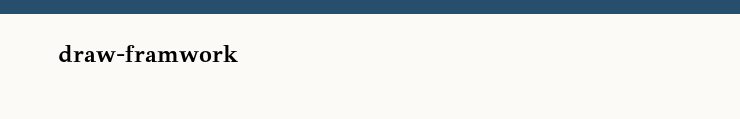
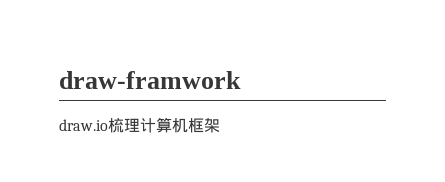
+ draw.io梳理计算机框架

